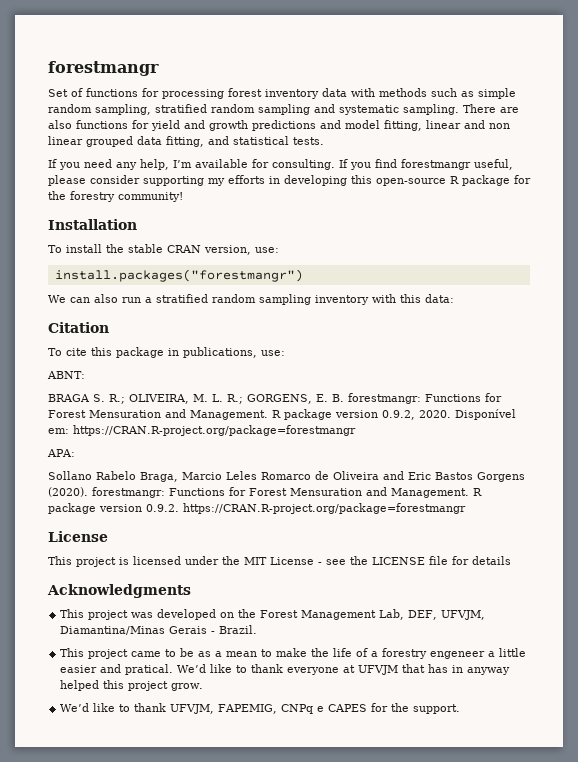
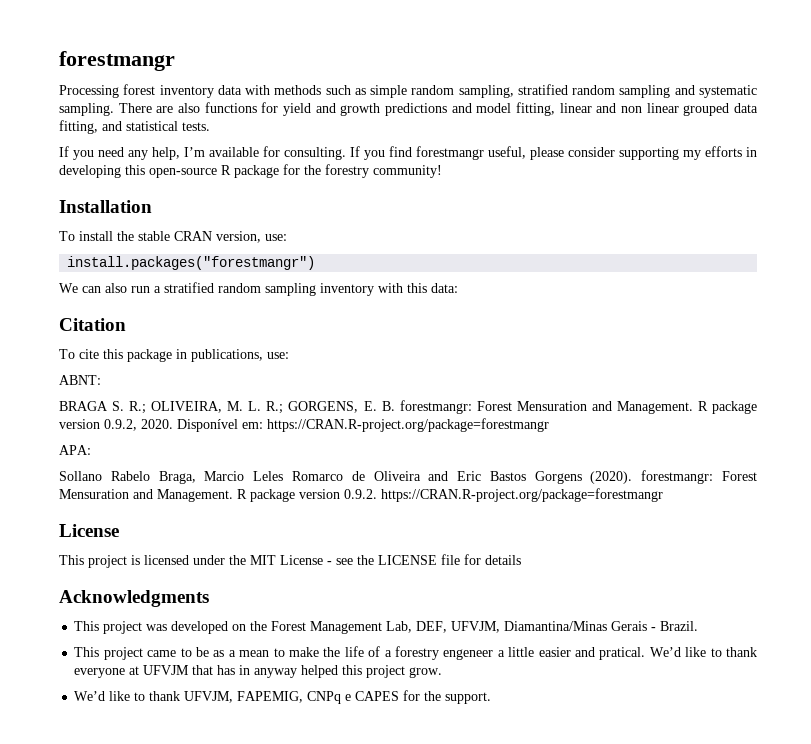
- Set of functions for processing forest inventory data with methods such as simple random sampling, stratified random sampling and systematic sampling.
+ Processing forest inventory data with methods such as simple random sampling, stratified random sampling and systematic sampling.
- BRAGA S. R.; OLIVEIRA, M. L. R.; GORGENS, E. B. forestmangr: Functions for Forest Mensuration and Management.
+ BRAGA S. R.; OLIVEIRA, M. L. R.; GORGENS, E. B. forestmangr: Forest Mensuration and Management.
- Sollano Rabelo Braga, Marcio Leles Romarco de Oliveira and Eric Bastos Gorgens (2020). forestmangr: Functions for Forest Mensuration and Management.
+ Sollano Rabelo Braga, Marcio Leles Romarco de Oliveira and Eric Bastos Gorgens (2020). forestmangr: Forest Mensuration and Management.

